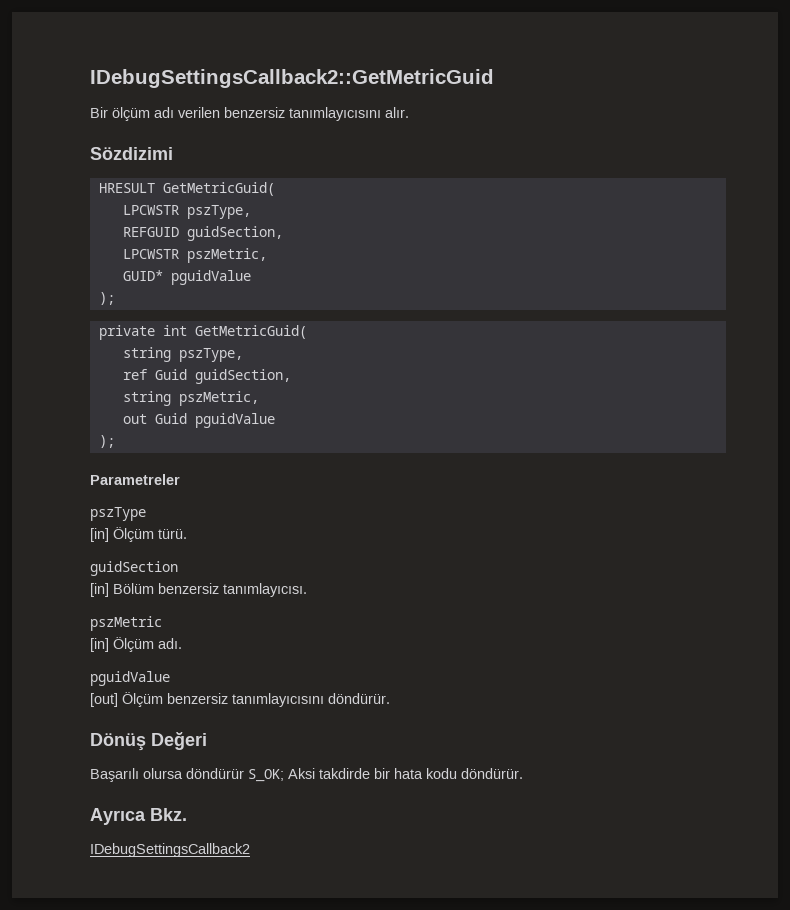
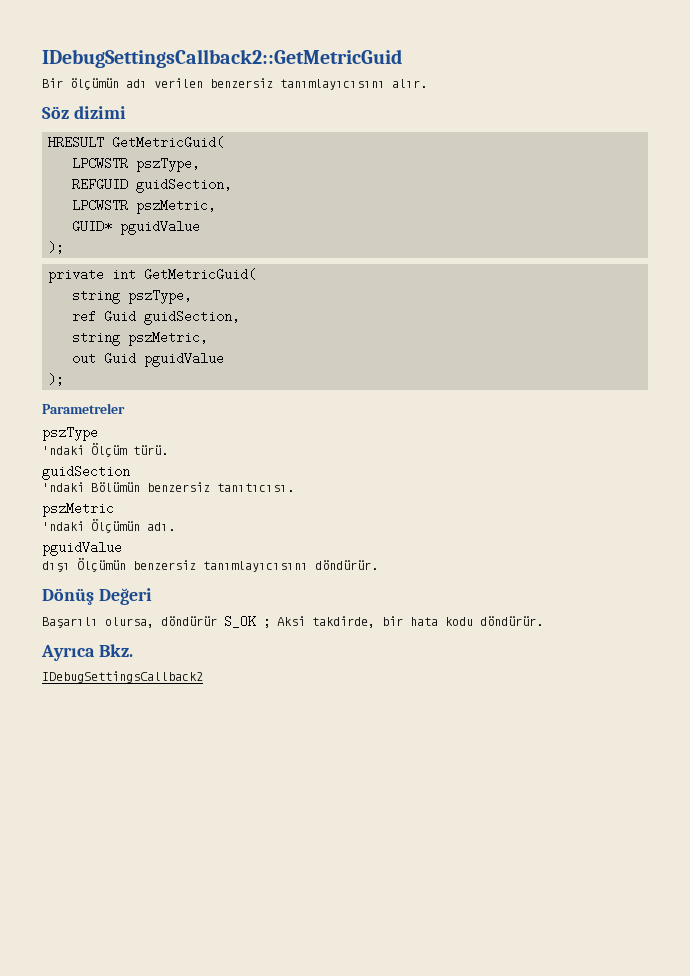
- Bir ölçüm adı verilen benzersiz tanımlayıcısını alır.
+ Bir ölçümün adı verilen benzersiz tanımlayıcısını alır.
- Sözdizimi
+ Söz dizimi
- [in] Ölçüm türü.
+ 'ndaki Ölçüm türü.
- [in] Bölüm benzersiz tanımlayıcısı.
+ 'ndaki Bölümün benzersiz tanıtıcısı.
- [in] Ölçüm adı.
+ 'ndaki Ölçümün adı.
- [out] Ölçüm benzersiz tanımlayıcısını döndürür.
+ dışı Ölçümün benzersiz tanımlayıcısını döndürür.
- Başarılı olursa döndürür S_OK; Aksi takdirde bir hata kodu döndürür.
+ Başarılı olursa, döndürür S_OK ; Aksi takdirde, bir hata kodu döndürür.

